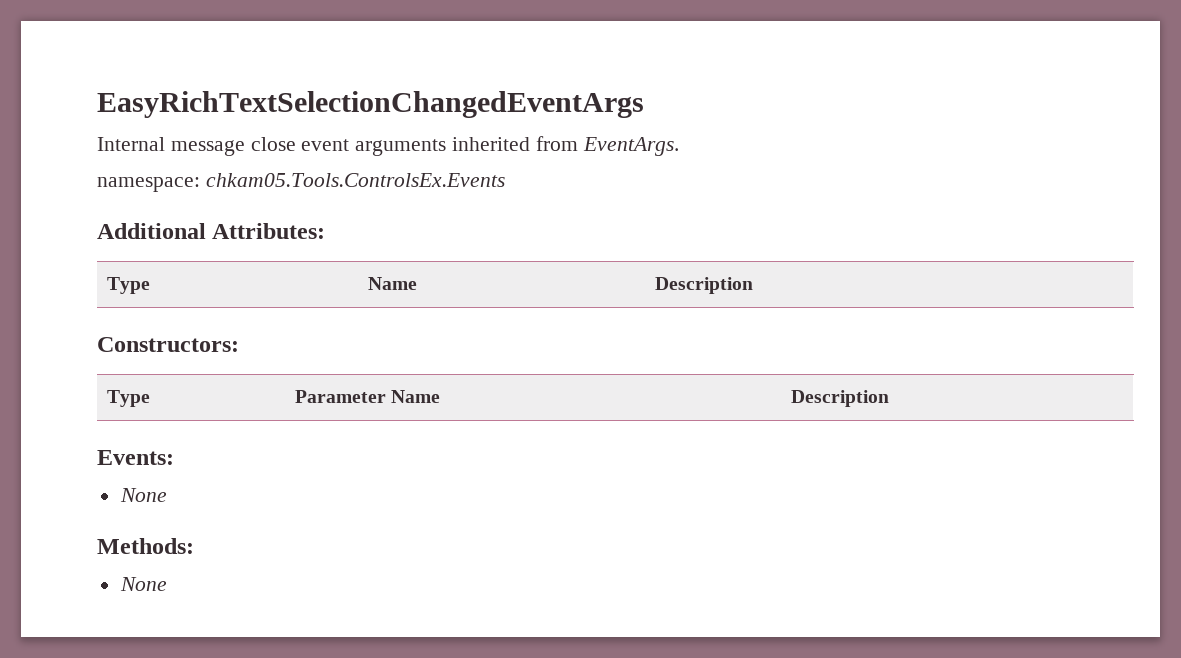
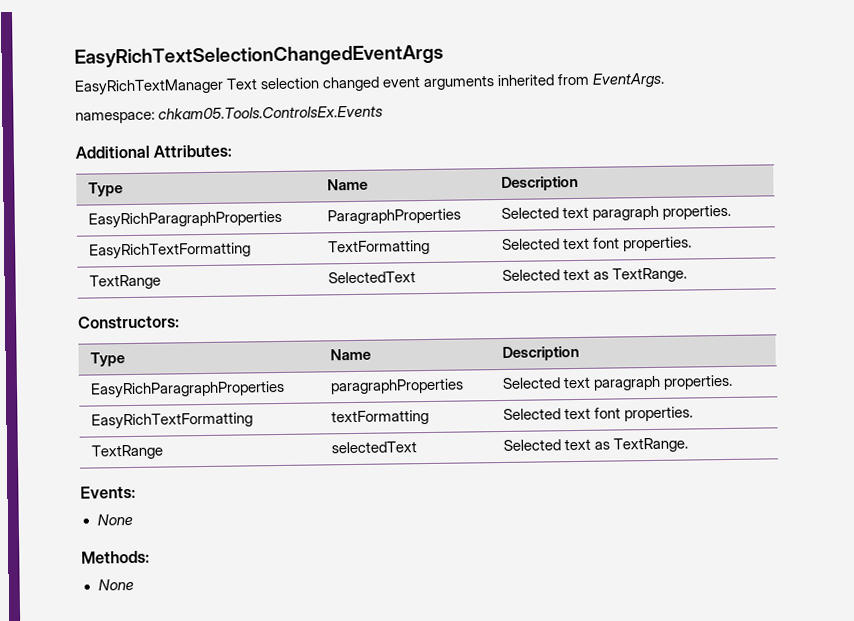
- Internal message close event arguments inherited from EventArgs.
+ EasyRichTextManager Text selection changed event arguments inherited from EventArgs.
+ EasyRichParagraphProperties | ParagraphProperties | Selected text paragraph properties.
+ EasyRichTextFormatting | TextFormatting | Selected text font properties.
+ TextRange | SelectedText | Selected text as TextRange.
  Constructors:
- Type | Parameter Name | Description
+ Type | Name | Description
+ EasyRichParagraphProperties | paragraphProperties | Selected text paragraph properties.
+ EasyRichTextFormatting | textFormatting | Selected text font properties.
+ TextRange | selectedText | Selected text as TextRange.

